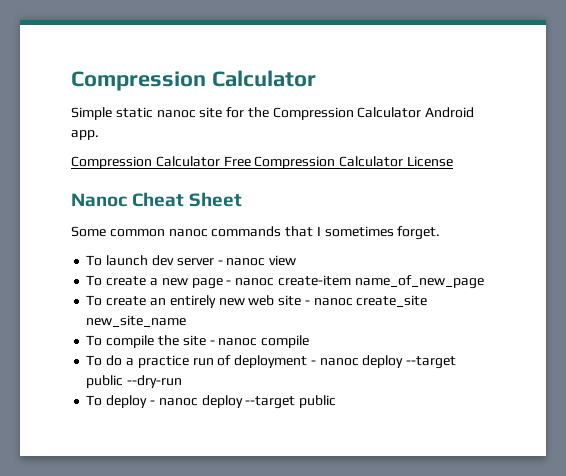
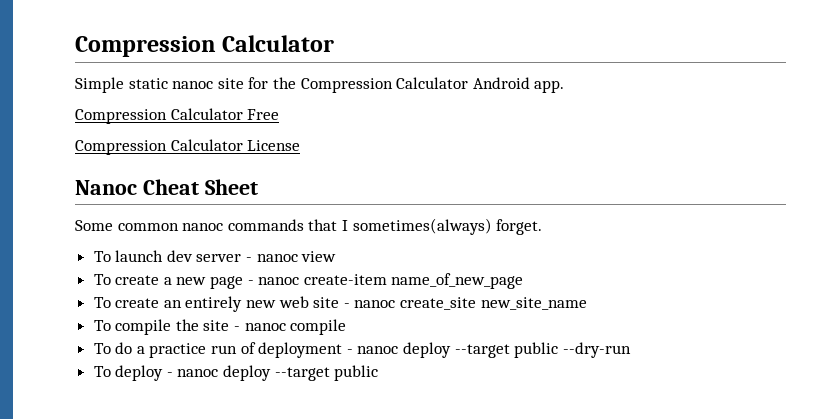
- Compression Calculator Free Compression Calculator License
+ Compression Calculator Free
+ Compression Calculator License
- Some common nanoc commands that I sometimes forget.
+ Some common nanoc commands that I sometimes(always) forget.

